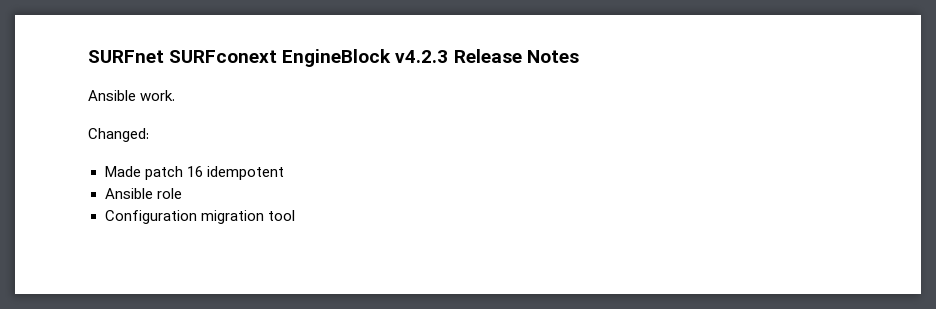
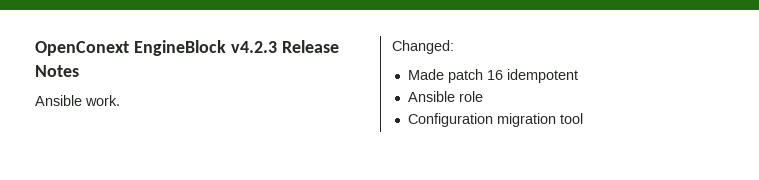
- SURFnet SURFconext EngineBlock v4.2.3 Release Notes
+ OpenConext EngineBlock v4.2.3 Release Notes

